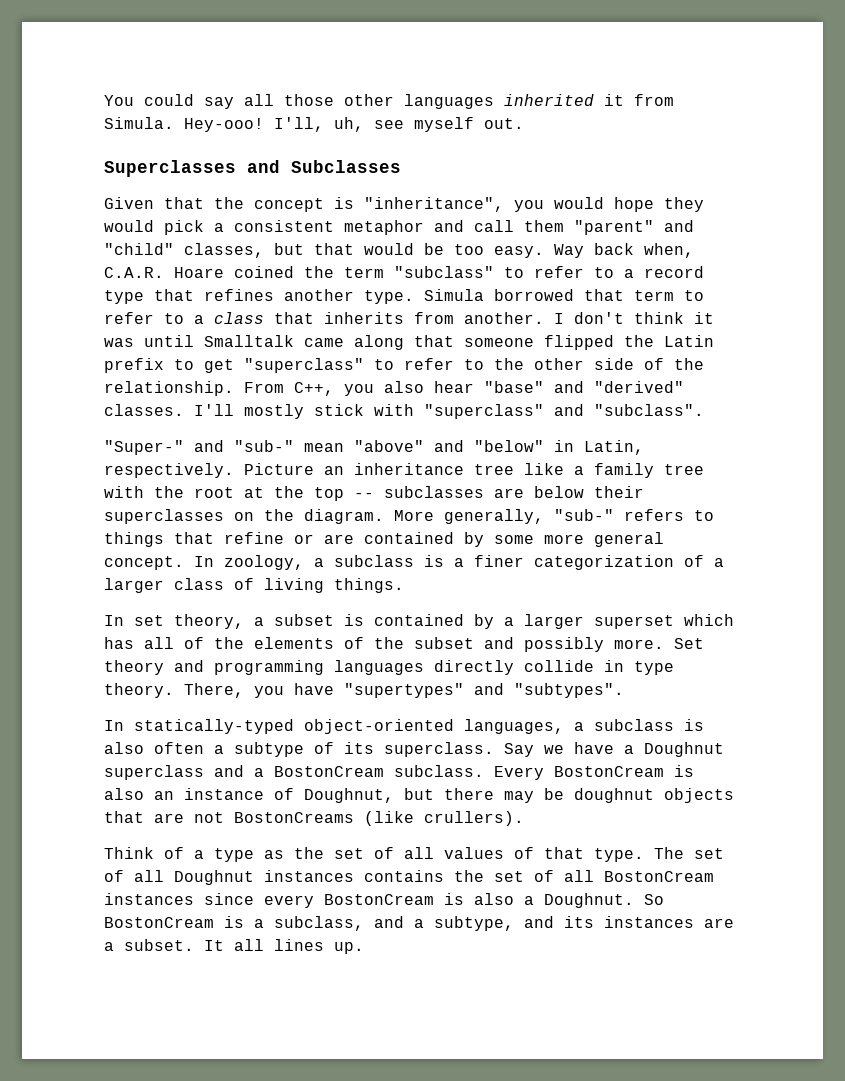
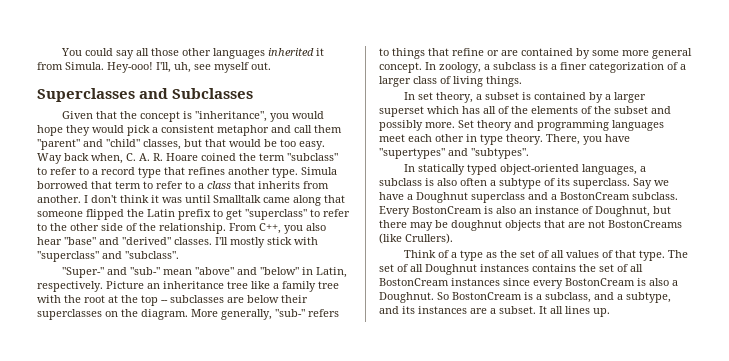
- Way back when, C.A.R. Hoare coined the term "subclass" to refer to a record type that refines another type.
+ Way back when, C. A. R. Hoare coined the term "subclass" to refer to a record type that refines another type.
- Set theory and programming languages directly collide in type theory.
+ Set theory and programming languages meet each other in type theory.
- In statically-typed object-oriented languages, a subclass is also often a subtype of its superclass.
+ In statically typed object-oriented languages, a subclass is also often a subtype of its superclass.
- Every BostonCream is also an instance of Doughnut, but there may be doughnut objects that are not BostonCreams (like crullers).
+ Every BostonCream is also an instance of Doughnut, but there may be doughnut objects that are not BostonCreams (like Crullers).

